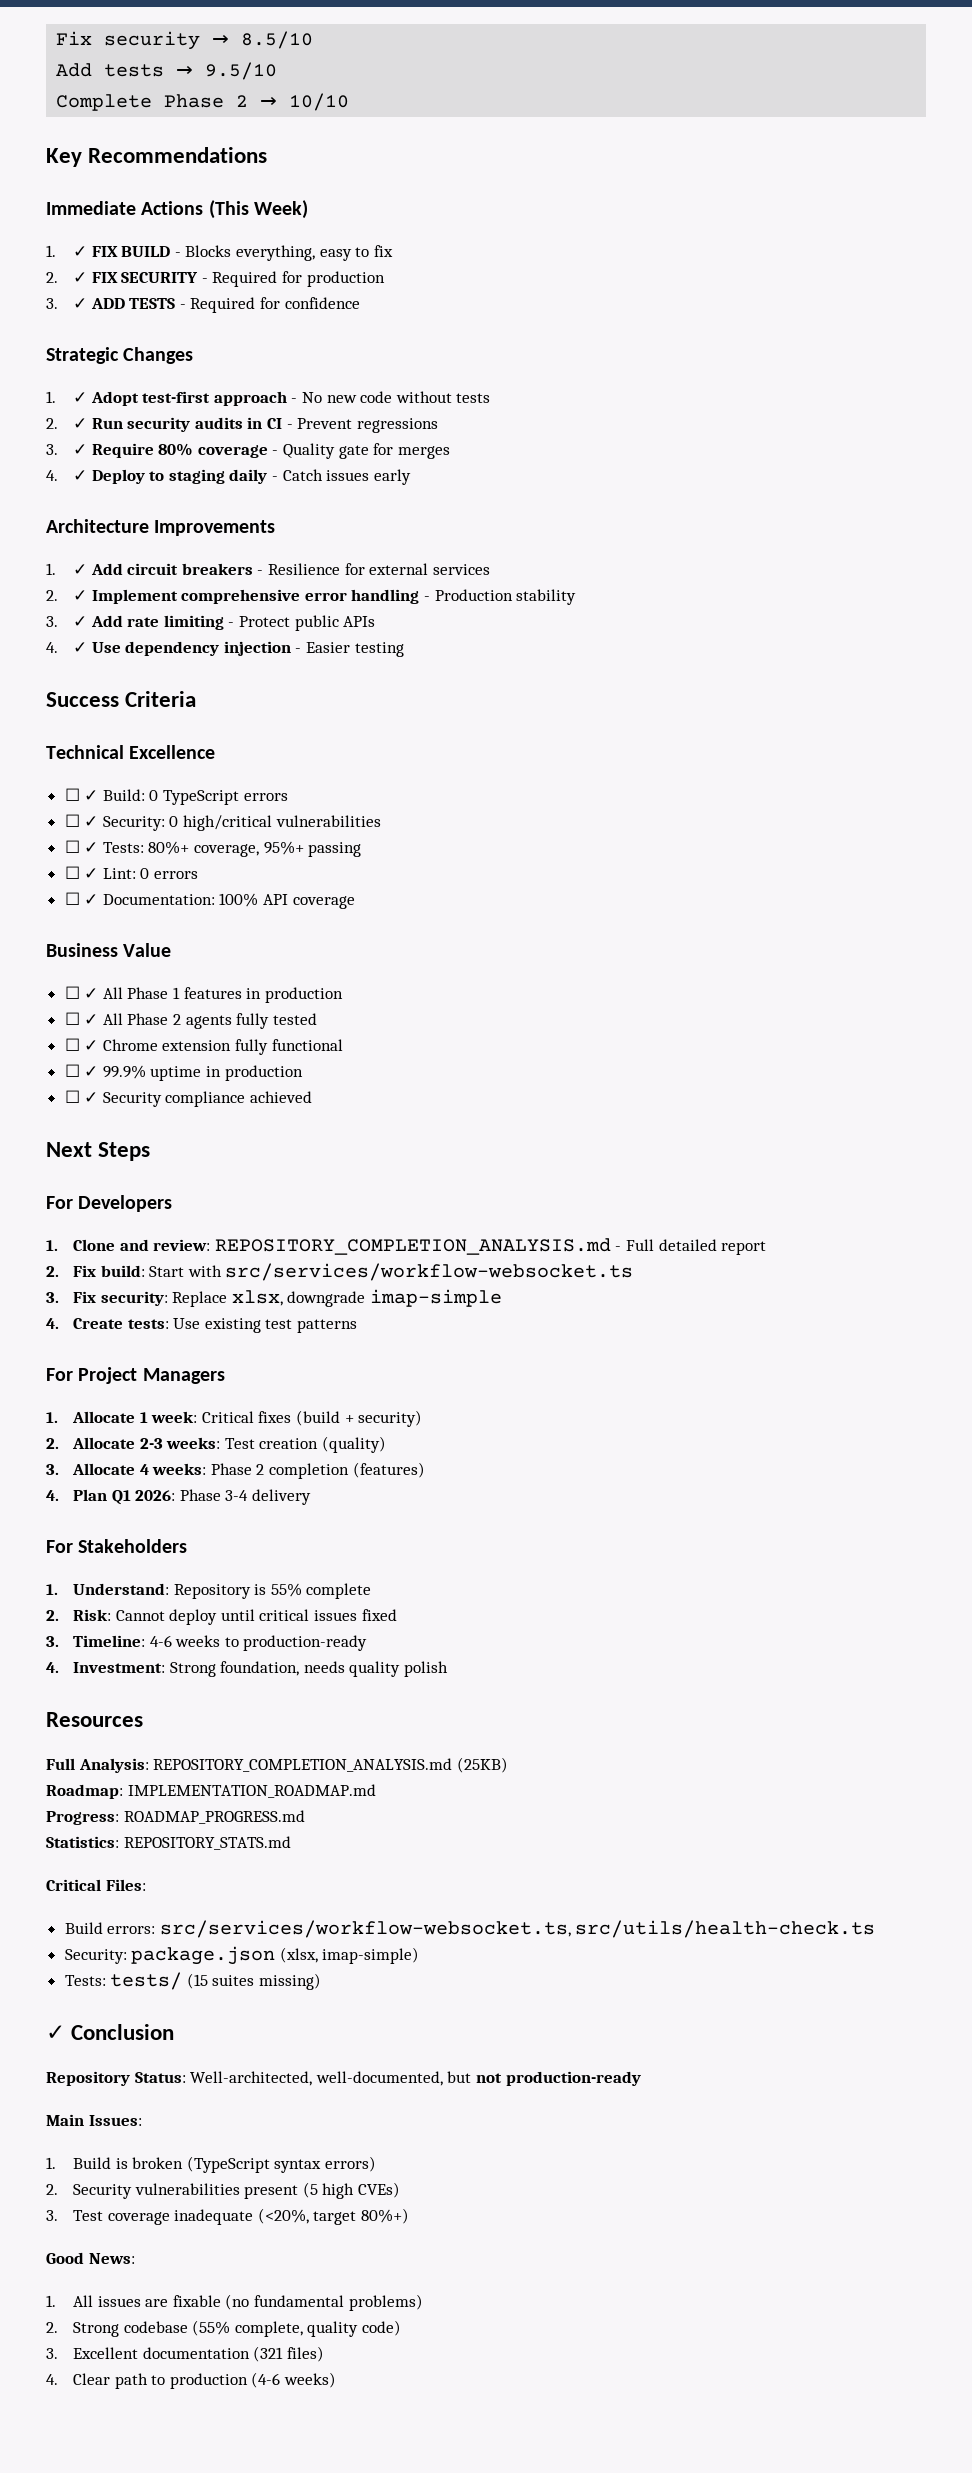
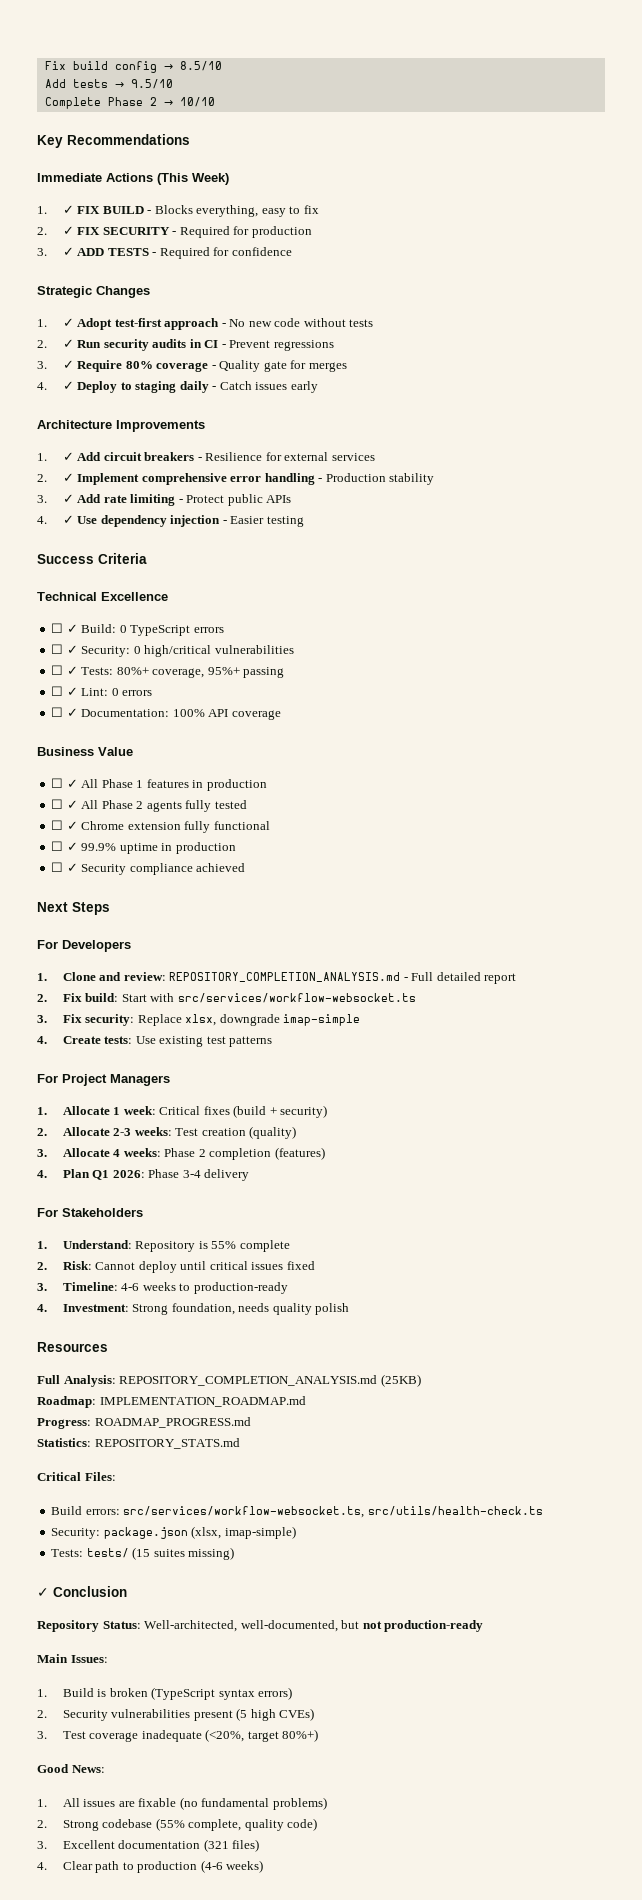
- Fix security → 8.5/10
+ Fix build config → 8.5/10

